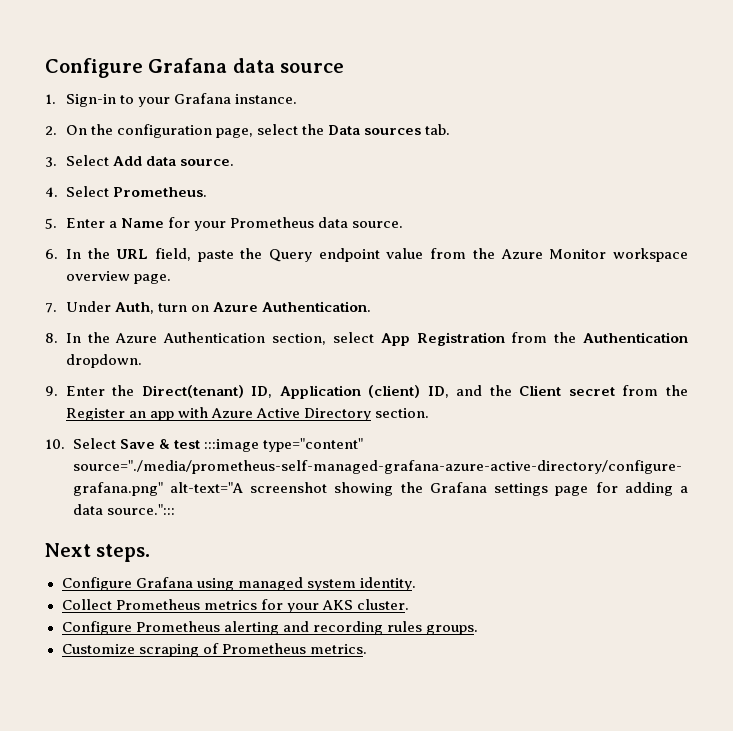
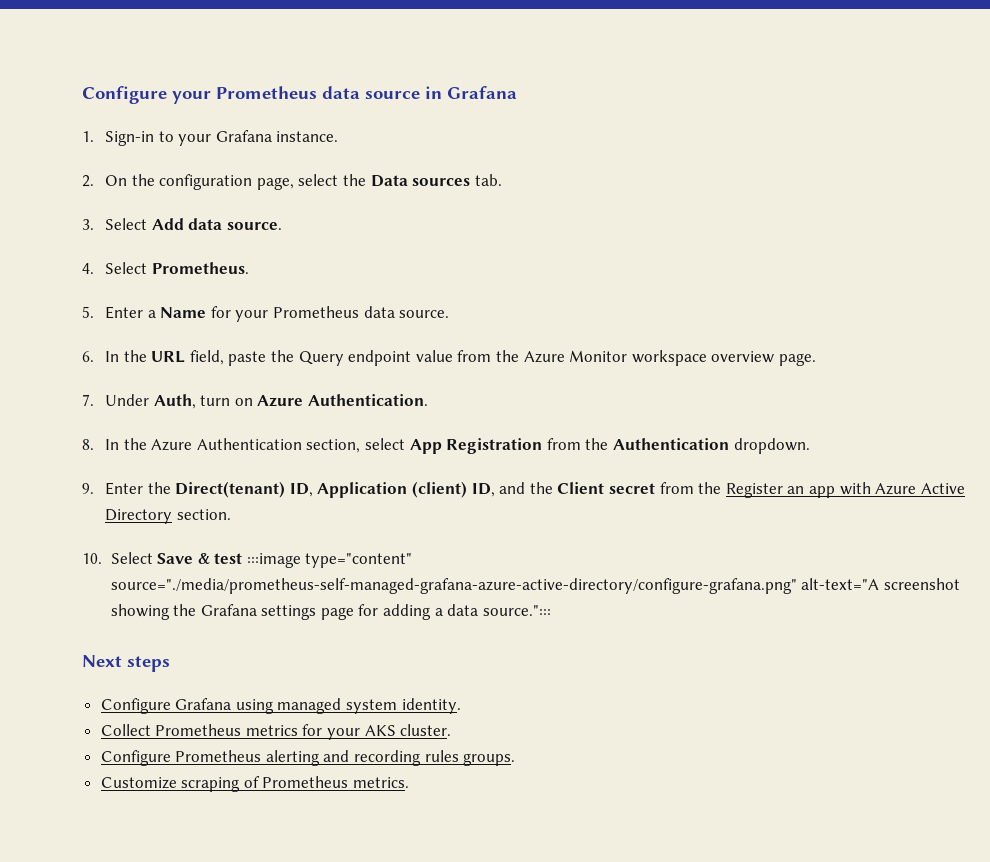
- Configure Grafana data source
+ Configure your Prometheus data source in Grafana
- Next steps.
+ Next steps

